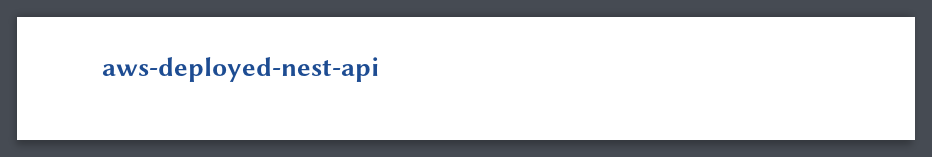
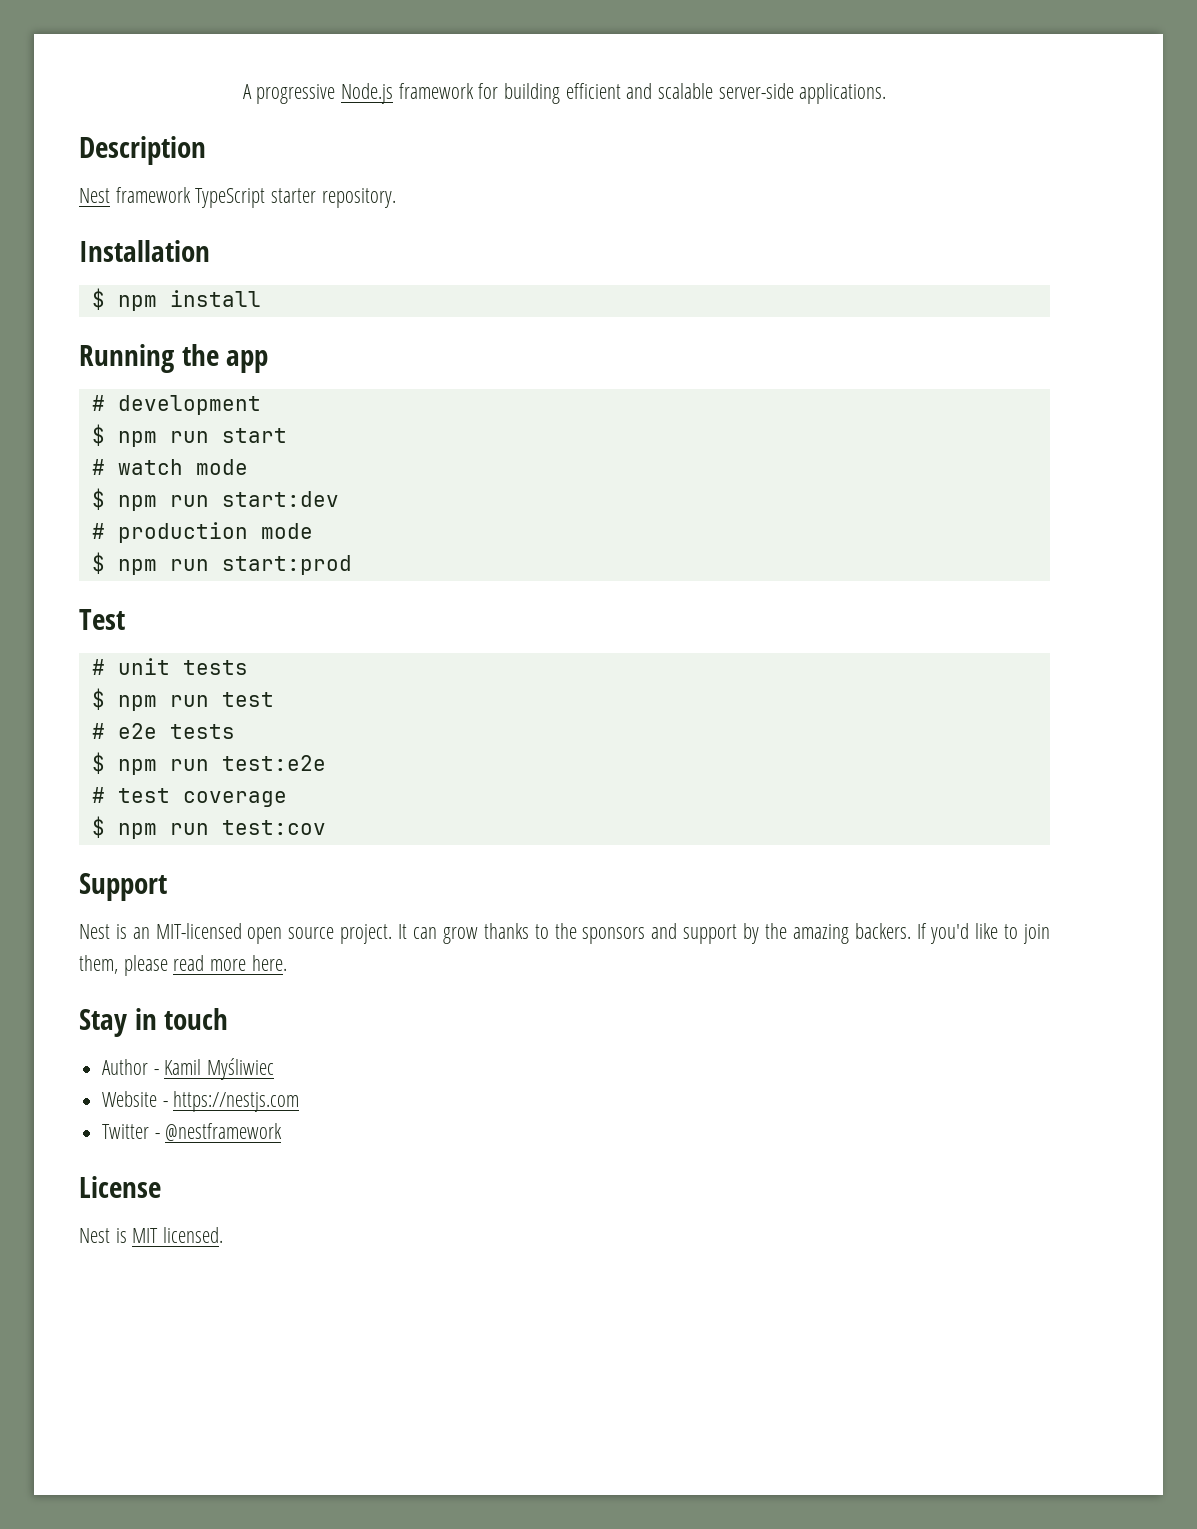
- aws-deployed-nest-api
+ A progressive Node.js framework for building efficient and scalable server-side applications.
+ Description
+ Nest framework TypeScript starter repository.
+ Installation
+ $ npm install
+ Running the app
+ # development
+ $ npm run start
+ # watch mode
+ $ npm run start:dev
+ # production mode
+ $ npm run start:prod
+ Test
+ # unit tests
+ $ npm run test
+ # e2e tests
+ $ npm run test:e2e
+ # test coverage
+ $ npm run test:cov
+ Support
+ Nest is an MIT-licensed open source project. It can grow thanks to the sponsors and support by the amazing backers. If you'd like to join them, please read more here.
+ Stay in touch
+ Author - Kamil Myśliwiec
+ Website - https://nestjs.com
+ Twitter - @nestframework
+ License
+ Nest is MIT licensed.

